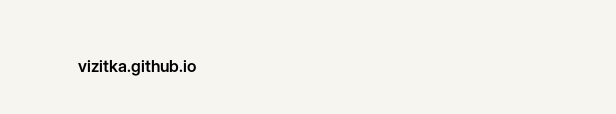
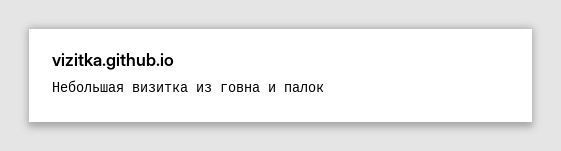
+ Небольшая визитка из говна и палок

